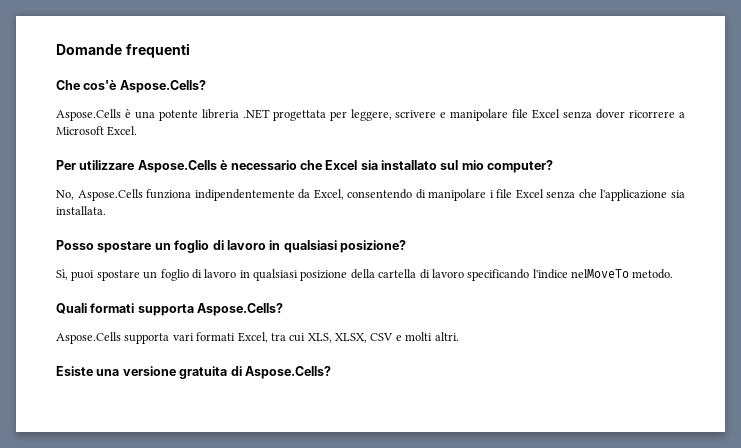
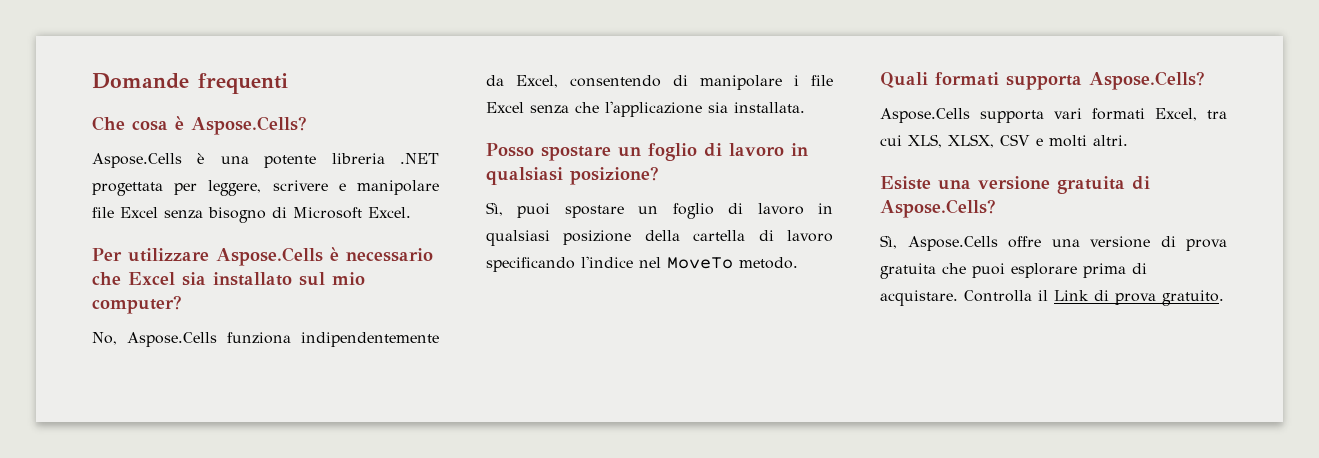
- Che cos'è Aspose.Cells?
+ Che cosa è Aspose.Cells?
- Aspose.Cells è una potente libreria .NET progettata per leggere, scrivere e manipolare file Excel senza dover ricorrere a Microsoft Excel.
+ Aspose.Cells è una potente libreria .NET progettata per leggere, scrivere e manipolare file Excel senza bisogno di Microsoft Excel.
- Sì, puoi spostare un foglio di lavoro in qualsiasi posizione della cartella di lavoro specificando l'indice nelMoveTo metodo.
+ Sì, puoi spostare un foglio di lavoro in qualsiasi posizione della cartella di lavoro specificando l'indice nel MoveTo metodo.
+ Sì, Aspose.Cells offre una versione di prova gratuita che puoi esplorare prima di acquistare. Controlla il Link di prova gratuito.

